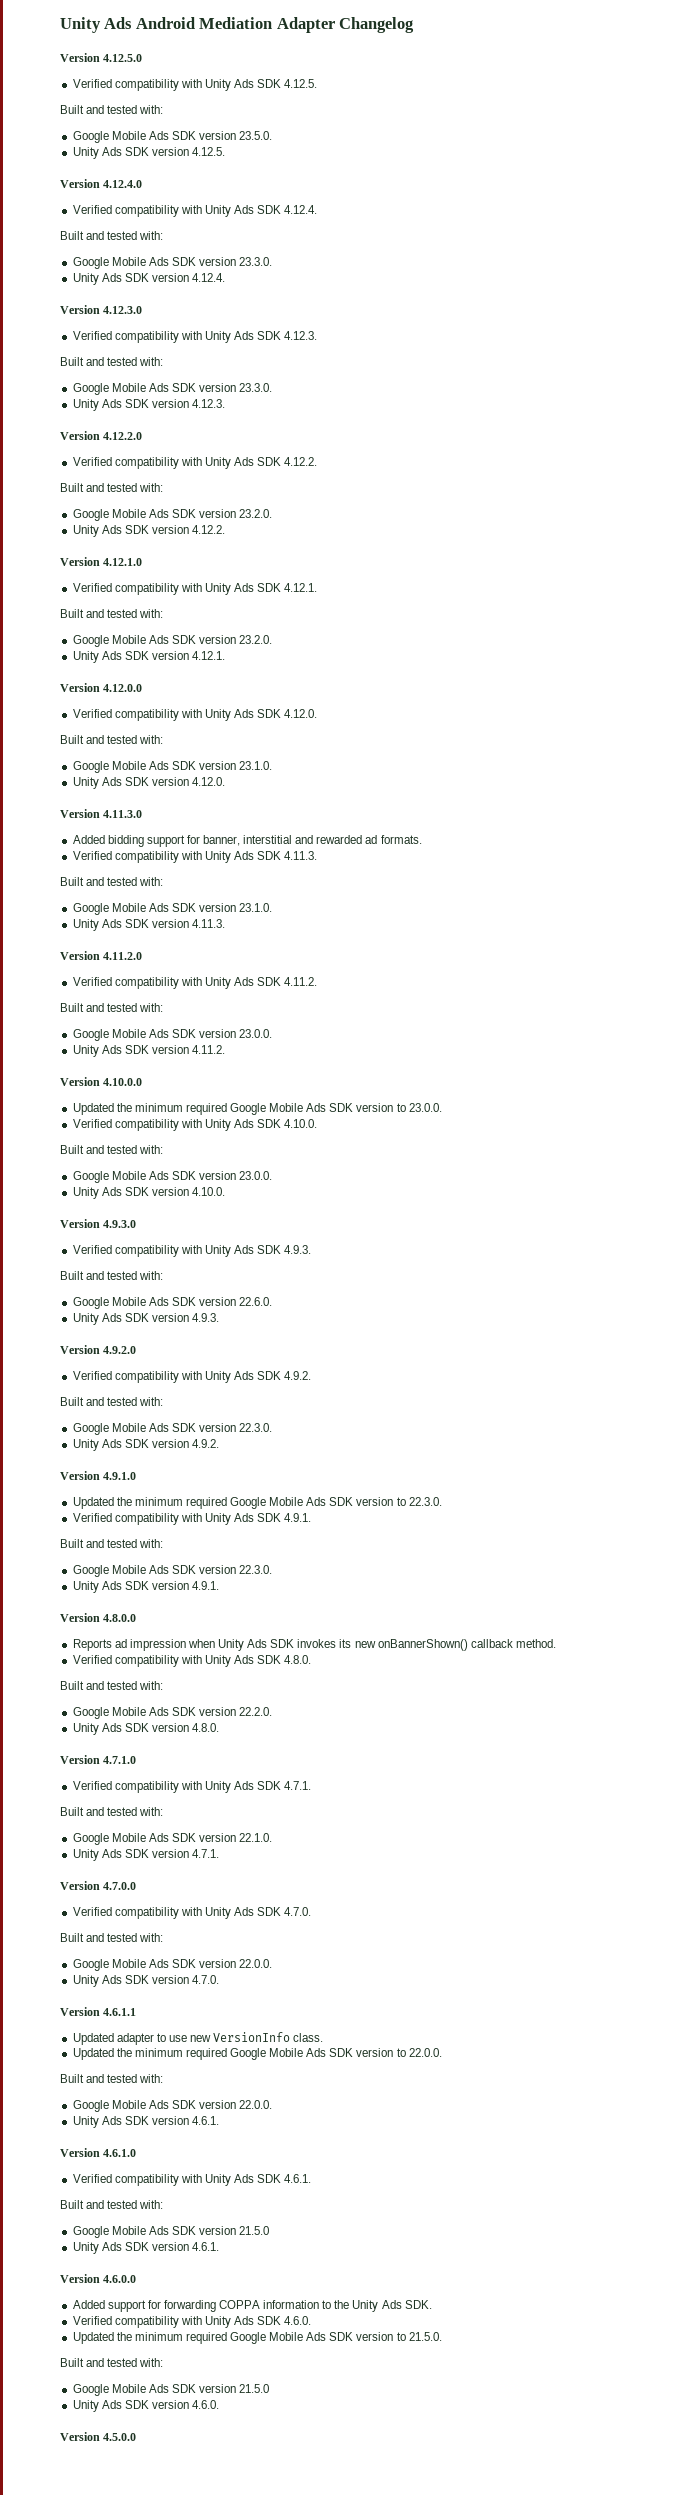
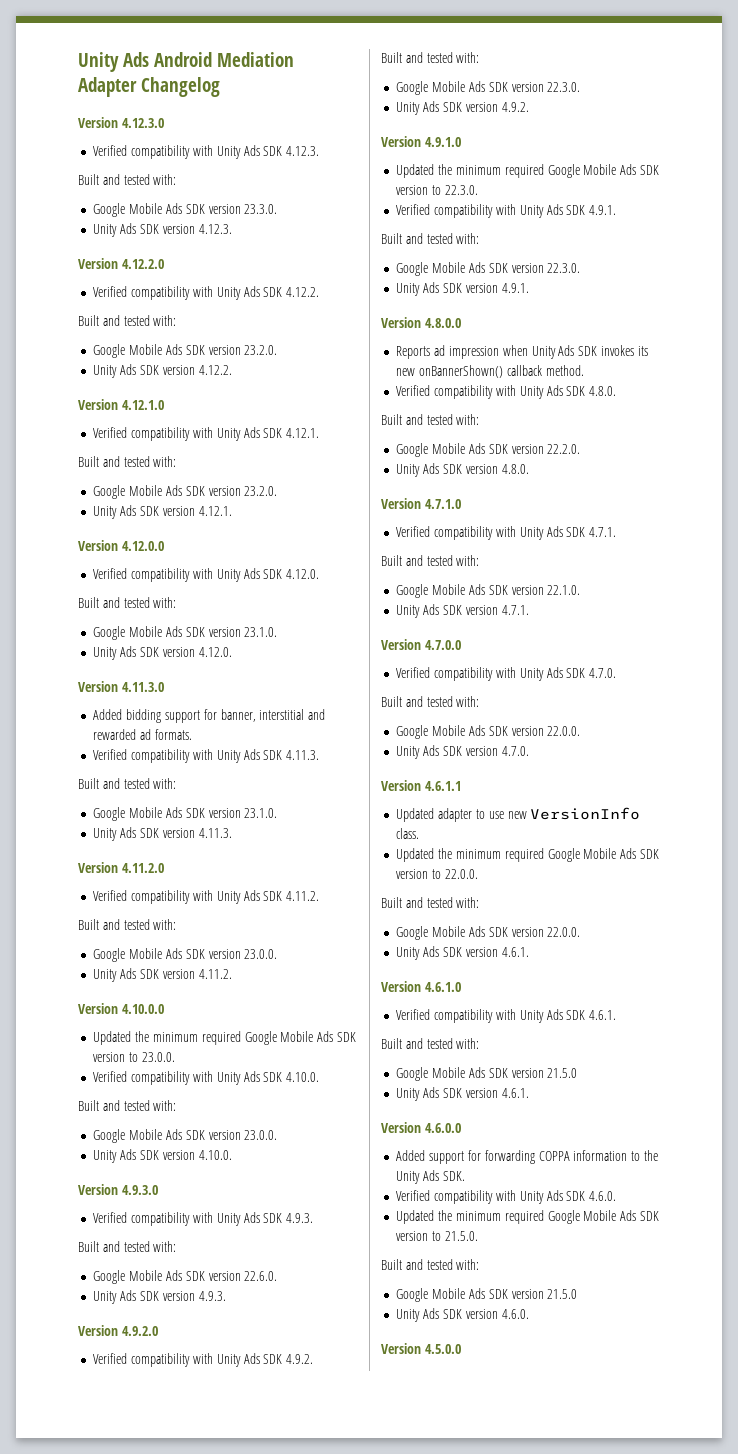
- Version 4.12.5.0
- Verified compatibility with Unity Ads SDK 4.12.5.
- Built and tested with:
- Google Mobile Ads SDK version 23.5.0.
- Unity Ads SDK version 4.12.5.
- Version 4.12.4.0
- Verified compatibility with Unity Ads SDK 4.12.4.
- Built and tested with:
- Google Mobile Ads SDK version 23.3.0.
- Unity Ads SDK version 4.12.4.

